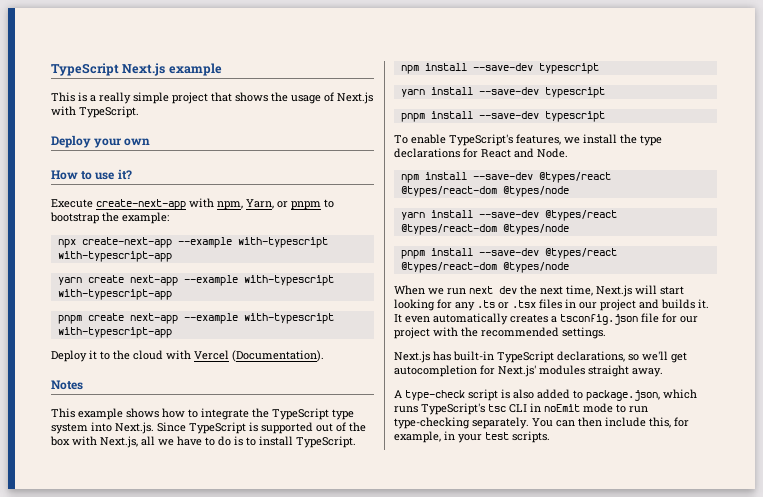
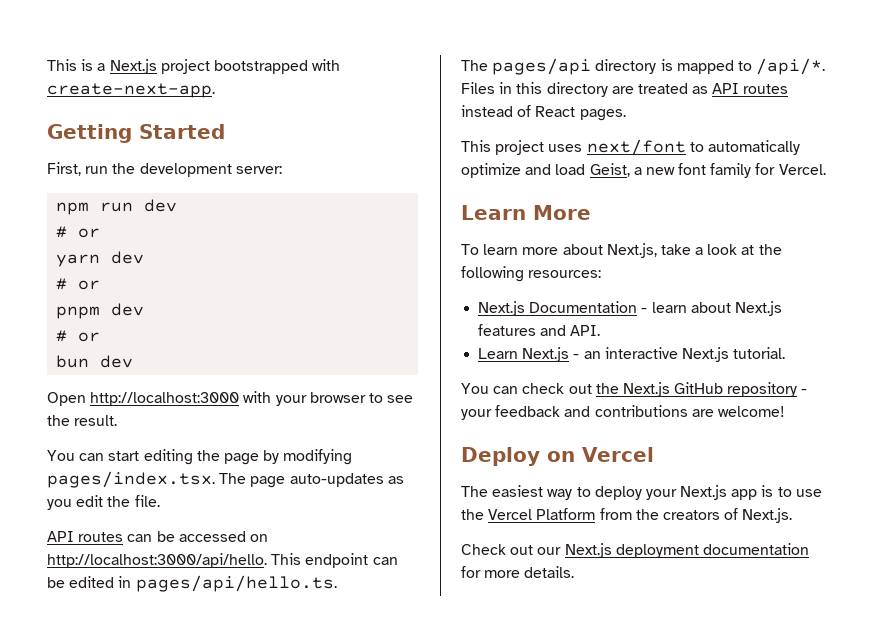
- TypeScript Next.js example
- This is a really simple project that shows the usage of Next.js with TypeScript.
- Deploy your own
- How to use it?
- Execute create-next-app with npm, Yarn, or pnpm to bootstrap the example:
- npx create-next-app --example with-typescript with-typescript-app
- yarn create next-app --example with-typescript with-typescript-app
- pnpm create next-app --example with-typescript with-typescript-app
- Deploy it to the cloud with Vercel (Documentation).
- Notes
- This example shows how to integrate the TypeScript type system into Next.js. Since TypeScript is supported out of the box with Next.js, all we have to do is to install TypeScript.
- npm install --save-dev typescript
- yarn install --save-dev typescript
- pnpm install --save-dev typescript
- To enable TypeScript's features, we install the type declarations for React and Node.
- npm install --save-dev @types/react @types/react-dom @types/node
- yarn install --save-dev @types/react @types/react-dom @types/node
- pnpm install --save-dev @types/react @types/react-dom @types/node
- When we run next dev the next time, Next.js will start looking for any .ts or .tsx files in our project and builds it. It even automatically creates a tsconfig.json file for our project with the recommended settings.
- Next.js has built-in TypeScript declarations, so we'll get autocompletion for Next.js' modules straight away.
- A type-check script is also added to package.json, which runs TypeScript's tsc CLI in noEmit mode to run type-checking separately. You can then include this, for example, in your test scripts.
+ This is a Next.js project bootstrapped with create-next-app.
+ Getting Started
+ First, run the development server:
+ npm run dev
+ # or
+ yarn dev
+ # or
+ pnpm dev
+ # or
+ bun dev
+ Open http://localhost:3000 with your browser to see the result.
+ You can start editing the page by modifying pages/index.tsx. The page auto-updates as you edit the file.
+ API routes can be accessed on http://localhost:3000/api/hello. This endpoint can be edited in pages/api/hello.ts.
+ The pages/api directory is mapped to /api/*. Files in this directory are treated as API routes instead of React pages.
+ This project uses next/font to automatically optimize and load Geist, a new font family for Vercel.
+ Learn More
+ To learn more about Next.js, take a look at the following resources:
+ Next.js Documentation - learn about Next.js features and API.
+ Learn Next.js - an interactive Next.js tutorial.
+ You can check out the Next.js GitHub repository - your feedback and contributions are welcome!
+ Deploy on Vercel
+ The easiest way to deploy your Next.js app is to use the Vercel Platform from the creators of Next.js.
+ Check out our Next.js deployment documentation for more details.

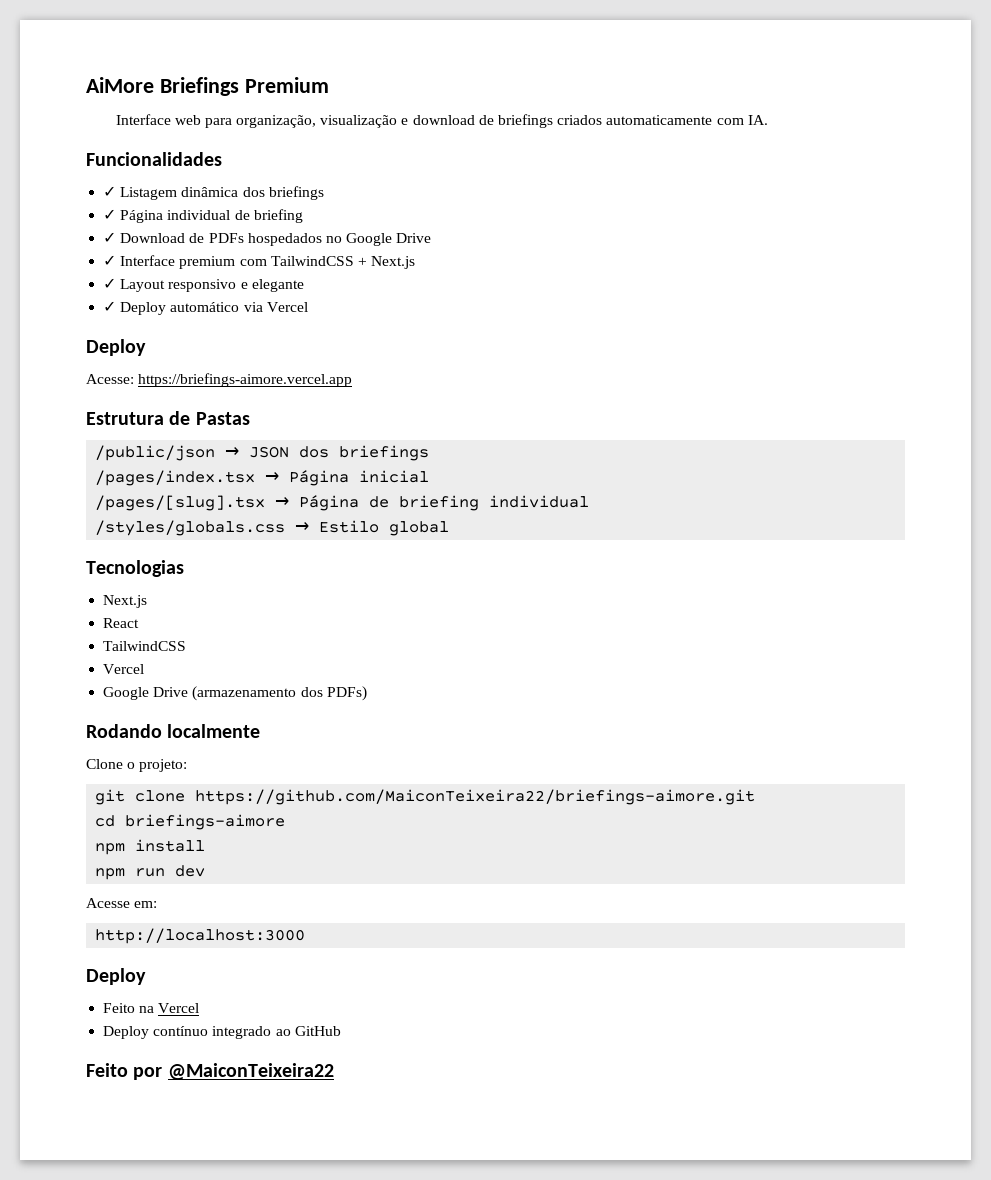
- This is a Next.js project bootstrapped with create-next-app.
- Getting Started
- First, run the development server:
+ AiMore Briefings Premium
+ Interface web para organização, visualização e download de briefings criados automaticamente com IA.
+ Funcionalidades
+ ✓ Listagem dinâmica dos briefings
+ ✓ Página individual de briefing
+ ✓ Download de PDFs hospedados no Google Drive
+ ✓ Interface premium com TailwindCSS + Next.js
+ ✓ Layout responsivo e elegante
+ ✓ Deploy automático via Vercel
+ Deploy
+ Acesse: https://briefings-aimore.vercel.app
+ Estrutura de Pastas
+ /public/json → JSON dos briefings
+ /pages/index.tsx → Página inicial
+ /pages/[slug].tsx → Página de briefing individual
+ /styles/globals.css → Estilo global
+ Tecnologias
+ Next.js
+ React
+ TailwindCSS
+ Vercel
+ Google Drive (armazenamento dos PDFs)
+ Rodando localmente
+ Clone o projeto:
+ git clone https://github.com/MaiconTeixeira22/briefings-aimore.git
+ cd briefings-aimore
+ npm install
  npm run dev
- # or
- yarn dev
- # or
- pnpm dev
- # or
- bun dev
- Open http://localhost:3000 with your browser to see the result.
- You can start editing the page by modifying pages/index.tsx. The page auto-updates as you edit the file.
- API routes can be accessed on http://localhost:3000/api/hello. This endpoint can be edited in pages/api/hello.ts.
- The pages/api directory is mapped to /api/*. Files in this directory are treated as API routes instead of React pages.
- This project uses next/font to automatically optimize and load Geist, a new font family for Vercel.
- Learn More
- To learn more about Next.js, take a look at the following resources:
- Next.js Documentation - learn about Next.js features and API.
- Learn Next.js - an interactive Next.js tutorial.
- You can check out the Next.js GitHub repository - your feedback and contributions are welcome!
- Deploy on Vercel
- The easiest way to deploy your Next.js app is to use the Vercel Platform from the creators of Next.js.
- Check out our Next.js deployment documentation for more details.
+ Acesse em:
+ http://localhost:3000
+ Deploy
+ Feito na Vercel
+ Deploy contínuo integrado ao GitHub
+ Feito por @MaiconTeixeira22

